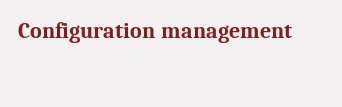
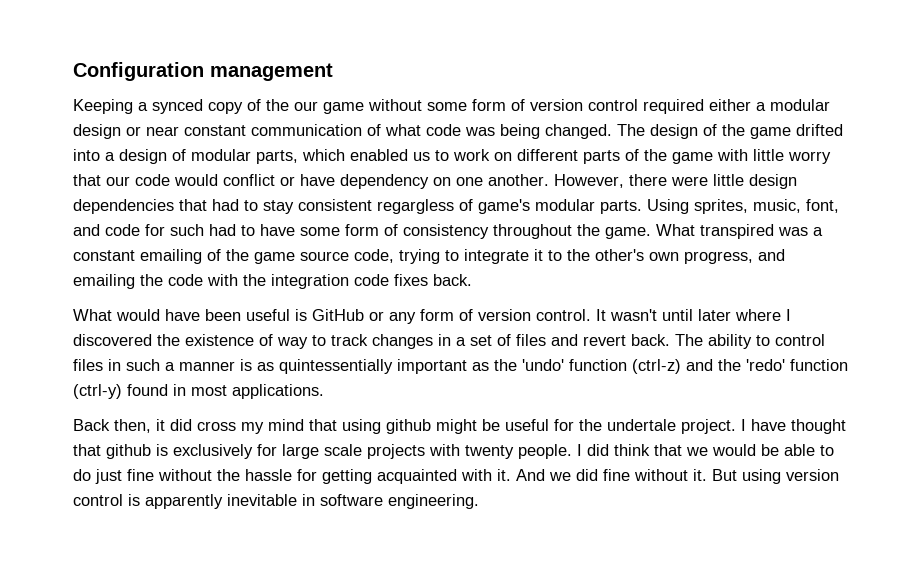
+ Keeping a synced copy of the our game without some form of version control required either a modular design or near constant communication of what code was being changed. The design of the game drifted into a design of modular parts, which enabled us to work on different parts of the game with little worry that our code would conflict or have dependency on one another. However, there were little design dependencies that had to stay consistent regargless of game's modular parts. Using sprites, music, font, and code for such had to have some form of consistency throughout the game. What transpired was a constant emailing of the game source code, trying to integrate it to the other's own progress, and emailing the code with the integration code fixes back.
+ What would have been useful is GitHub or any form of version control. It wasn't until later where I discovered the existence of way to track changes in a set of files and revert back. The ability to control files in such a manner is as quintessentially important as the 'undo' function (ctrl-z) and the 'redo' function (ctrl-y) found in most applications.
+ Back then, it did cross my mind that using github might be useful for the undertale project. I have thought that github is exclusively for large scale projects with twenty people. I did think that we would be able to do just fine without the hassle for getting acquainted with it. And we did fine without it. But using version control is apparently inevitable in software engineering.

